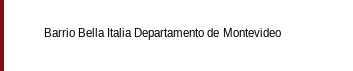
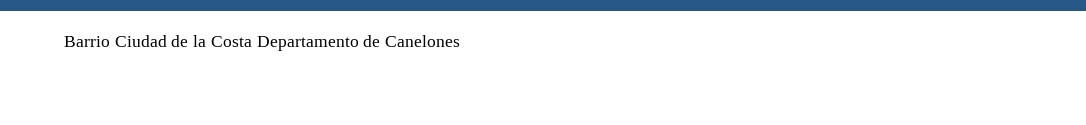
- Barrio Bella Italia Departamento de Montevideo
+ Barrio Ciudad de la Costa Departamento de Canelones

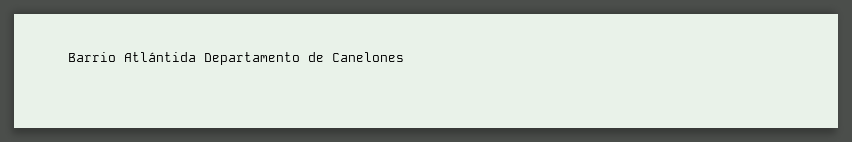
- Barrio Ciudad de la Costa Departamento de Canelones
+ Barrio Atlántida Departamento de Canelones

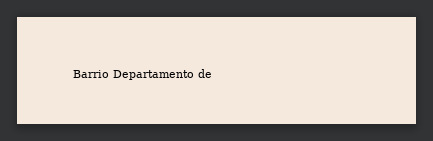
- Barrio Atlántida Departamento de Canelones
+ Barrio Departamento de

